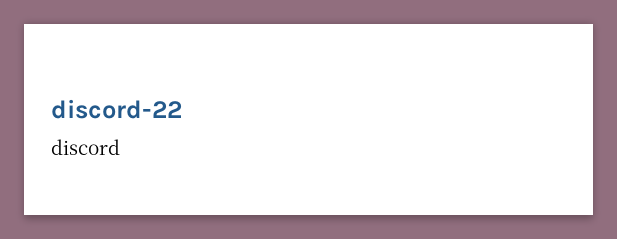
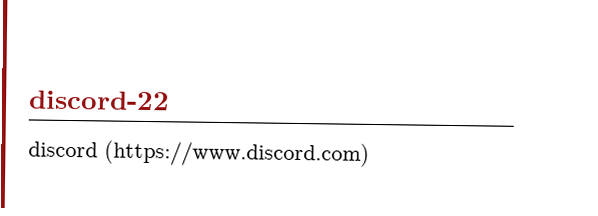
- discord
+ discord (https://www.discord.com)

